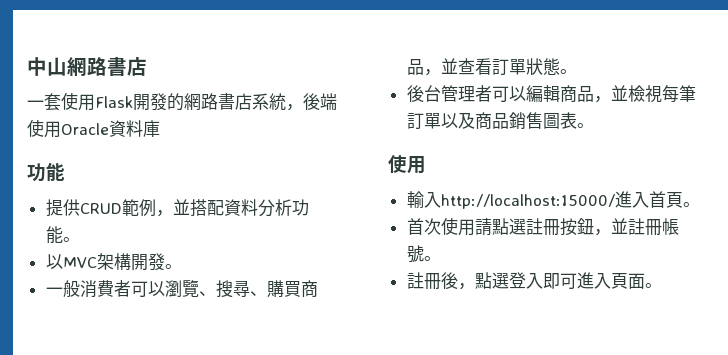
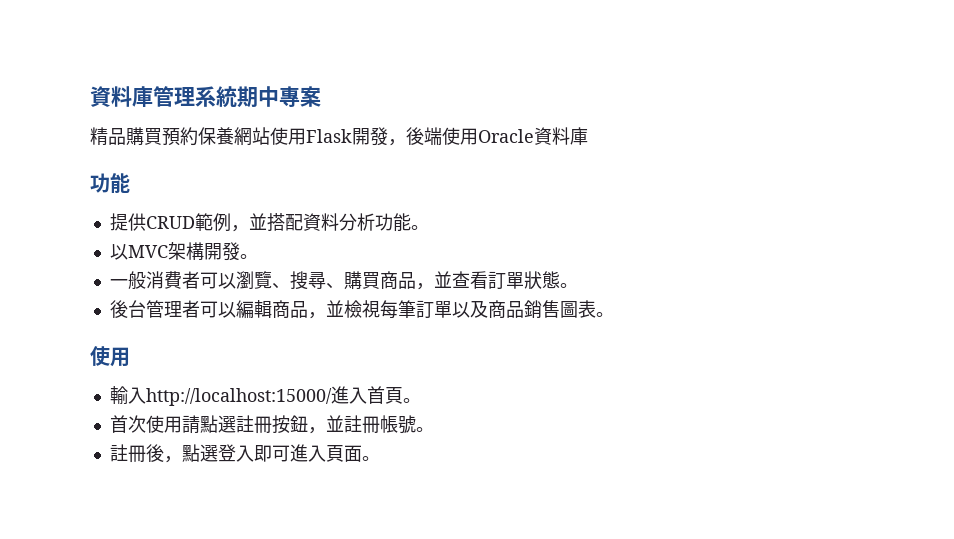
- 中山網路書店
- 一套使用Flask開發的網路書店系統，後端使用Oracle資料庫
+ 資料庫管理系統期中專案
+ 精品購買預約保養網站使用Flask開發，後端使用Oracle資料庫

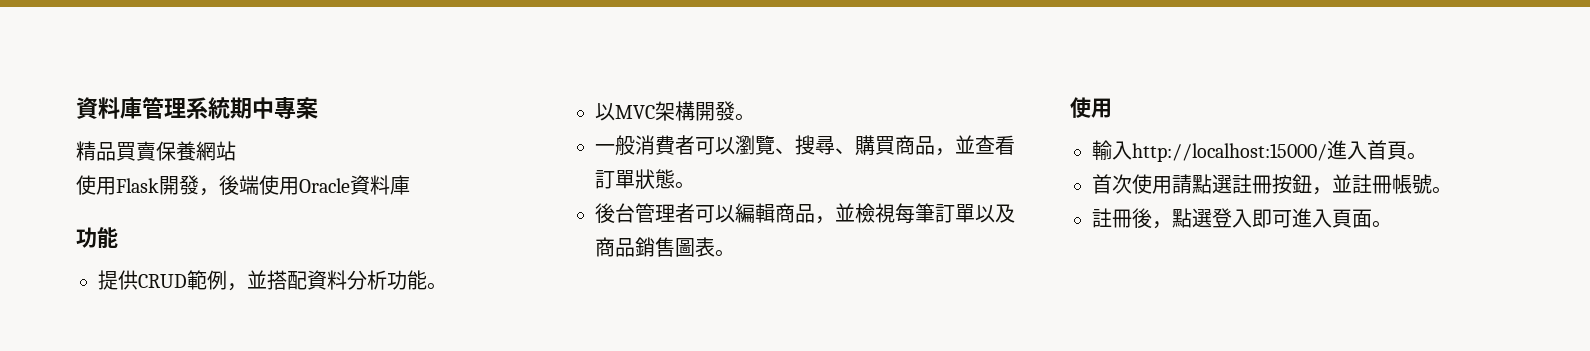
- 精品購買預約保養網站使用Flask開發，後端使用Oracle資料庫
+ 精品買賣保養網站
+ 使用Flask開發，後端使用Oracle資料庫

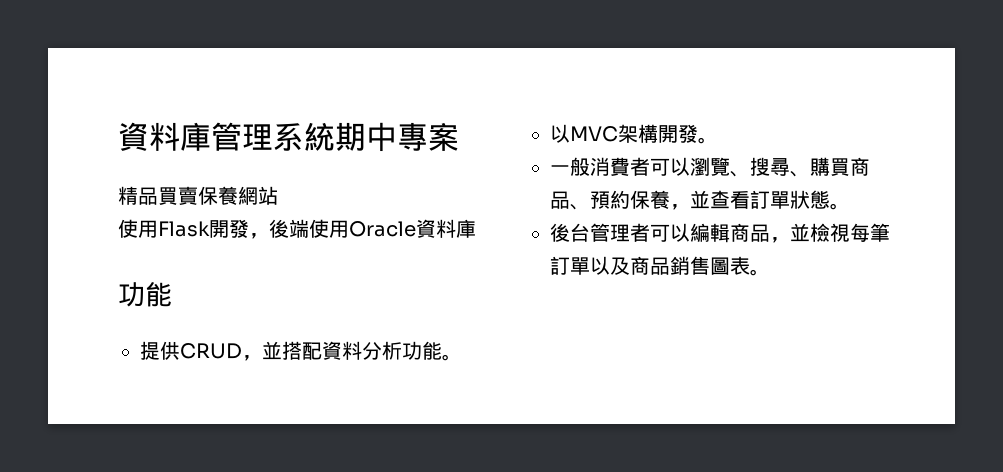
- 提供CRUD範例，並搭配資料分析功能。
+ 提供CRUD，並搭配資料分析功能。
- 一般消費者可以瀏覽、搜尋、購買商品，並查看訂單狀態。
+ 一般消費者可以瀏覽、搜尋、購買商品、預約保養，並查看訂單狀態。
  後台管理者可以編輯商品，並檢視每筆訂單以及商品銷售圖表。
- 使用
- 輸入http://localhost:15000/進入首頁。
- 首次使用請點選註冊按鈕，並註冊帳號。
- 註冊後，點選登入即可進入頁面。

